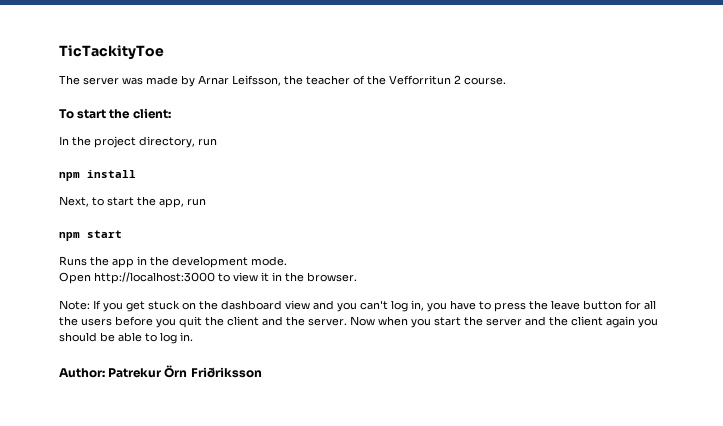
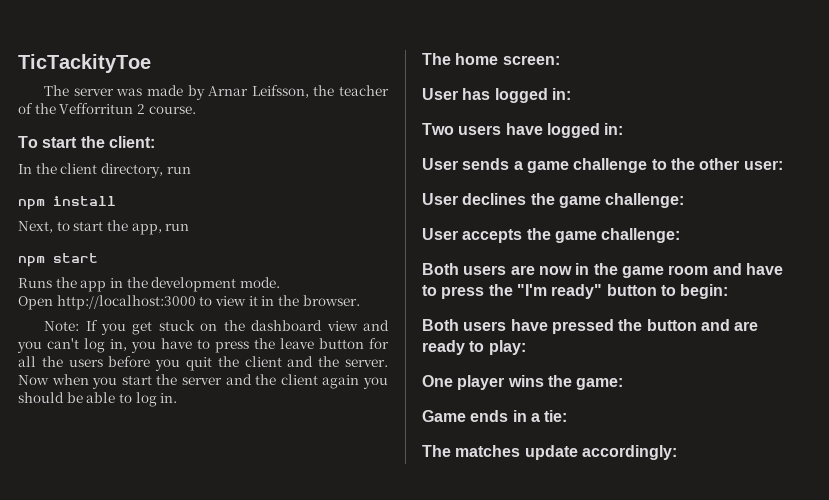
- In the project directory, run
+ In the client directory, run
- Author: Patrekur Örn Friðriksson
+ The home screen:
+ User has logged in:
+ Two users have logged in:
+ User sends a game challenge to the other user:
+ User declines the game challenge:
+ User accepts the game challenge:
+ Both users are now in the game room and have to press the "I'm ready" button to begin:
+ Both users have pressed the button and are ready to play:
+ One player wins the game:
+ Game ends in a tie:
+ The matches update accordingly:

